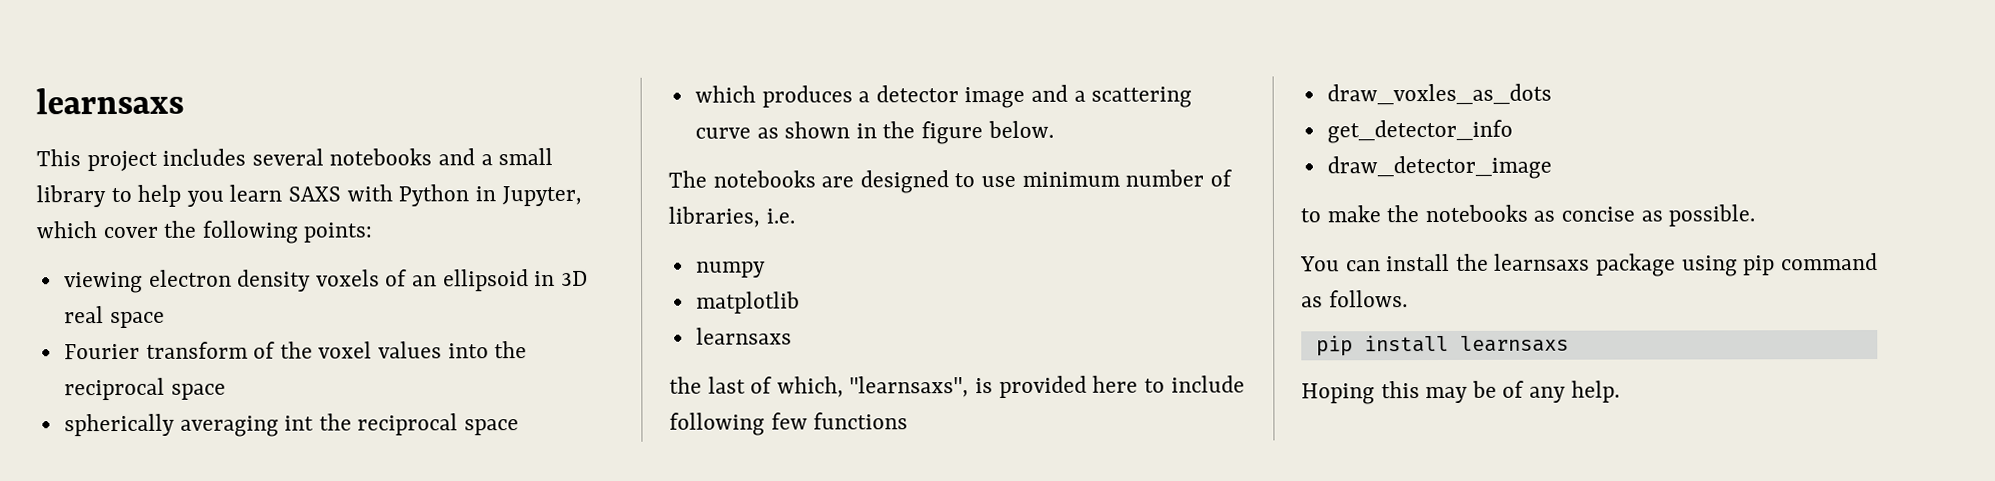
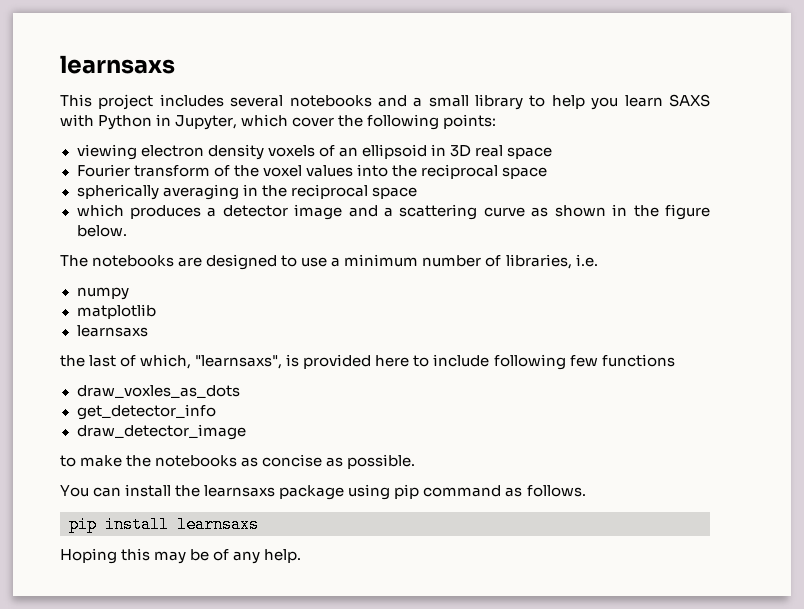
- spherically averaging int the reciprocal space
+ spherically averaging in the reciprocal space
- The notebooks are designed to use minimum number of libraries, i.e.
+ The notebooks are designed to use a minimum number of libraries, i.e.

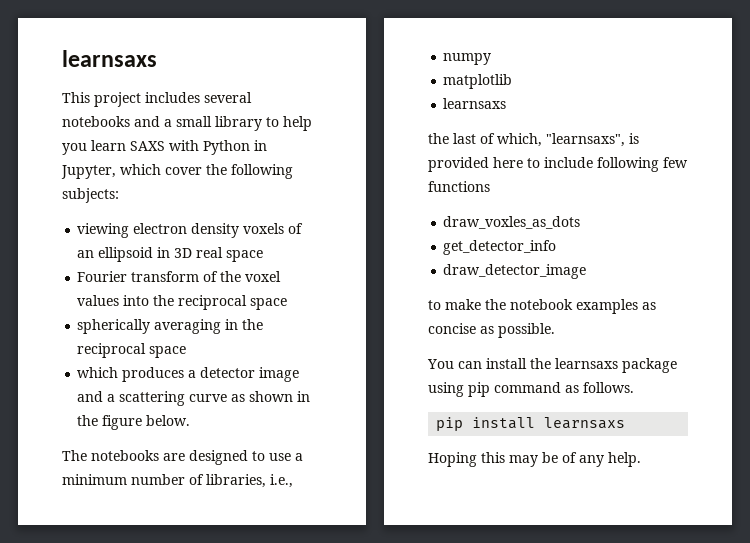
- This project includes several notebooks and a small library to help you learn SAXS with Python in Jupyter, which cover the following points:
+ This project includes several notebooks and a small library to help you learn SAXS with Python in Jupyter, which cover the following subjects:
- The notebooks are designed to use a minimum number of libraries, i.e.
+ The notebooks are designed to use a minimum number of libraries, i.e.,
- to make the notebooks as concise as possible.
+ to make the notebook examples as concise as possible.

